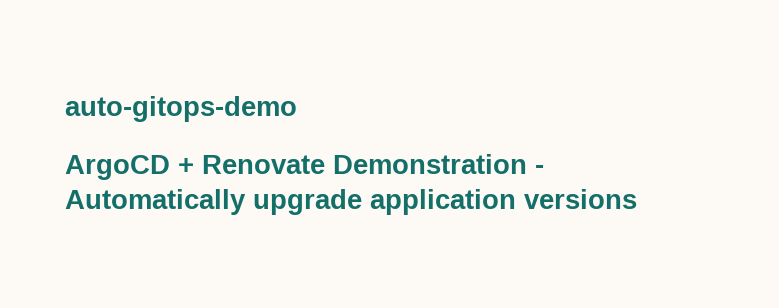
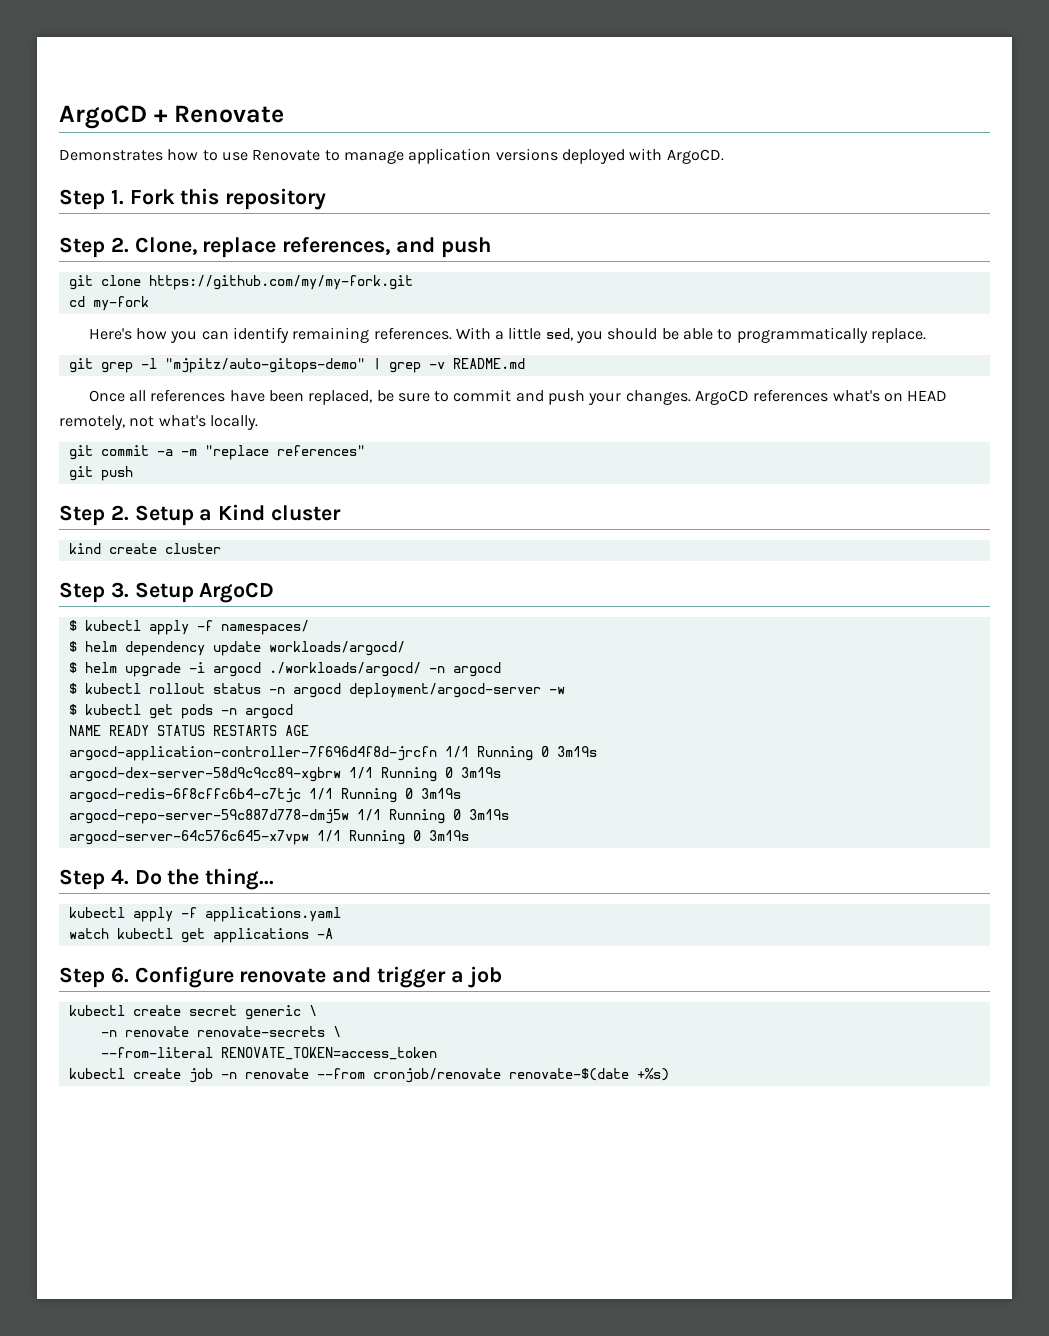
- auto-gitops-demo
- ArgoCD + Renovate Demonstration - Automatically upgrade application versions
+ ArgoCD + Renovate
+ Demonstrates how to use Renovate to manage application versions deployed with ArgoCD.
+ Step 1. Fork this repository
+ Step 2. Clone, replace references, and push
+ git clone https://github.com/my/my-fork.git
+ cd my-fork
+ Here's how you can identify remaining references. With a little sed, you should be able to programmatically replace.
+ git grep -l "mjpitz/auto-gitops-demo" | grep -v README.md
+ Once all references have been replaced, be sure to commit and push your changes. ArgoCD references what's on HEAD remotely, not what's locally.
+ git commit -a -m "replace references"
+ git push
+ Step 2. Setup a Kind cluster
+ kind create cluster
+ Step 3. Setup ArgoCD
+ $ kubectl apply -f namespaces/
+ $ helm dependency update workloads/argocd/
+ $ helm upgrade -i argocd ./workloads/argocd/ -n argocd
+ $ kubectl rollout status -n argocd deployment/argocd-server -w
+ $ kubectl get pods -n argocd
+ NAME READY STATUS RESTARTS AGE
+ argocd-application-controller-7f696d4f8d-jrcfn 1/1 Running 0 3m19s
+ argocd-dex-server-58d9c9cc89-xgbrw 1/1 Running 0 3m19s
+ argocd-redis-6f8cffc6b4-c7tjc 1/1 Running 0 3m19s
+ argocd-repo-server-59c887d778-dmj5w 1/1 Running 0 3m19s
+ argocd-server-64c576c645-x7vpw 1/1 Running 0 3m19s
+ Step 4. Do the thing...
+ kubectl apply -f applications.yaml
+ watch kubectl get applications -A
+ Step 6. Configure renovate and trigger a job
+ kubectl create secret generic \
+ -n renovate renovate-secrets \
+ --from-literal RENOVATE_TOKEN=access_token
+ kubectl create job -n renovate --from cronjob/renovate renovate-$(date +%s)

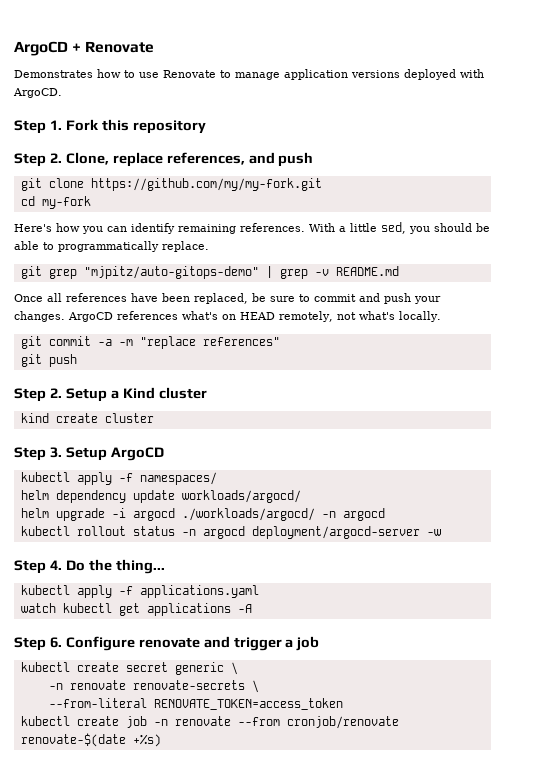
- git grep -l "mjpitz/auto-gitops-demo" | grep -v README.md
+ git grep "mjpitz/auto-gitops-demo" | grep -v README.md
- $ kubectl apply -f namespaces/
+ kubectl apply -f namespaces/
- $ helm dependency update workloads/argocd/
+ helm dependency update workloads/argocd/
- $ helm upgrade -i argocd ./workloads/argocd/ -n argocd
+ helm upgrade -i argocd ./workloads/argocd/ -n argocd
- $ kubectl rollout status -n argocd deployment/argocd-server -w
+ kubectl rollout status -n argocd deployment/argocd-server -w
- $ kubectl get pods -n argocd
- NAME READY STATUS RESTARTS AGE
- argocd-application-controller-7f696d4f8d-jrcfn 1/1 Running 0 3m19s
- argocd-dex-server-58d9c9cc89-xgbrw 1/1 Running 0 3m19s
- argocd-redis-6f8cffc6b4-c7tjc 1/1 Running 0 3m19s
- argocd-repo-server-59c887d778-dmj5w 1/1 Running 0 3m19s
- argocd-server-64c576c645-x7vpw 1/1 Running 0 3m19s

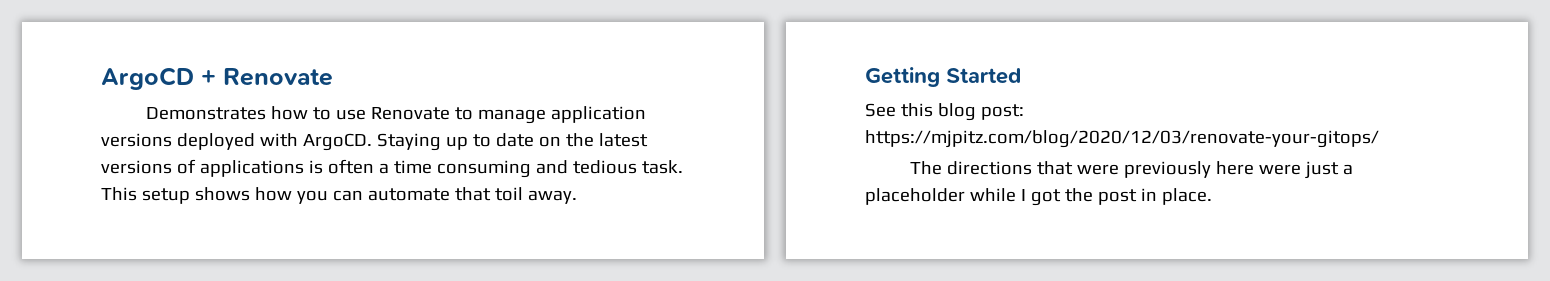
- Demonstrates how to use Renovate to manage application versions deployed with ArgoCD.
- Step 1. Fork this repository
- Step 2. Clone, replace references, and push
- git clone https://github.com/my/my-fork.git
- cd my-fork
- Here's how you can identify remaining references. With a little sed, you should be able to programmatically replace.
- git grep "mjpitz/auto-gitops-demo" | grep -v README.md
- Once all references have been replaced, be sure to commit and push your changes. ArgoCD references what's on HEAD remotely, not what's locally.
- git commit -a -m "replace references"
- git push
- Step 2. Setup a Kind cluster
- kind create cluster
- Step 3. Setup ArgoCD
- kubectl apply -f namespaces/
- helm dependency update workloads/argocd/
- helm upgrade -i argocd ./workloads/argocd/ -n argocd
- kubectl rollout status -n argocd deployment/argocd-server -w
- Step 4. Do the thing...
- kubectl apply -f applications.yaml
- watch kubectl get applications -A
- Step 6. Configure renovate and trigger a job
- kubectl create secret generic \
- -n renovate renovate-secrets \
- --from-literal RENOVATE_TOKEN=access_token
- kubectl create job -n renovate --from cronjob/renovate renovate-$(date +%s)
+ Demonstrates how to use Renovate to manage application versions deployed with ArgoCD. Staying up to date on the latest versions of applications is often a time consuming and tedious task. This setup shows how you can automate that toil away.
+ Getting Started
+ See this blog post: https://mjpitz.com/blog/2020/12/03/renovate-your-gitops/
+ The directions that were previously here were just a placeholder while I got the post in place.

